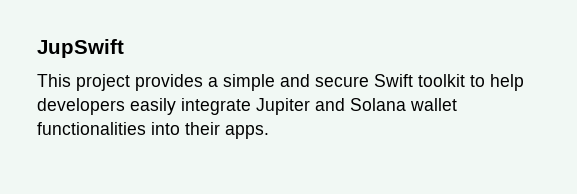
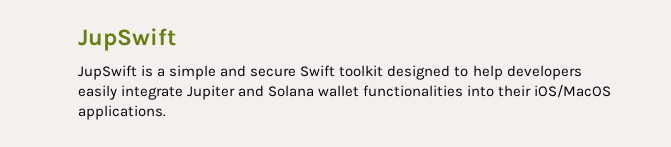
- This project provides a simple and secure Swift toolkit to help developers easily integrate Jupiter and Solana wallet functionalities into their apps.
+ JupSwift is a simple and secure Swift toolkit designed to help developers easily integrate Jupiter and Solana wallet functionalities into their iOS/MacOS applications.

